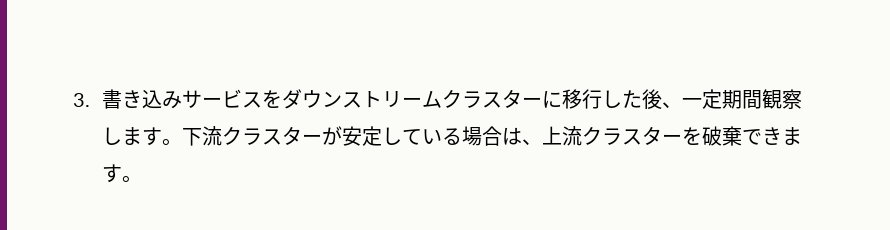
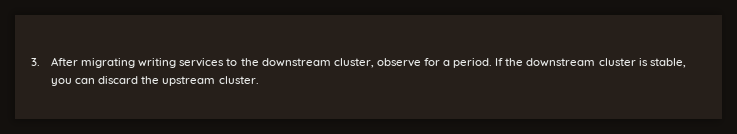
- 3.書き込みサービスをダウンストリームクラスターに移行した後、一定期間観察します。下流クラスターが安定している場合は、上流クラスターを破棄できます。
+ 3. After migrating writing services to the downstream cluster, observe for a period. If the downstream cluster is stable, you can discard the upstream cluster.

